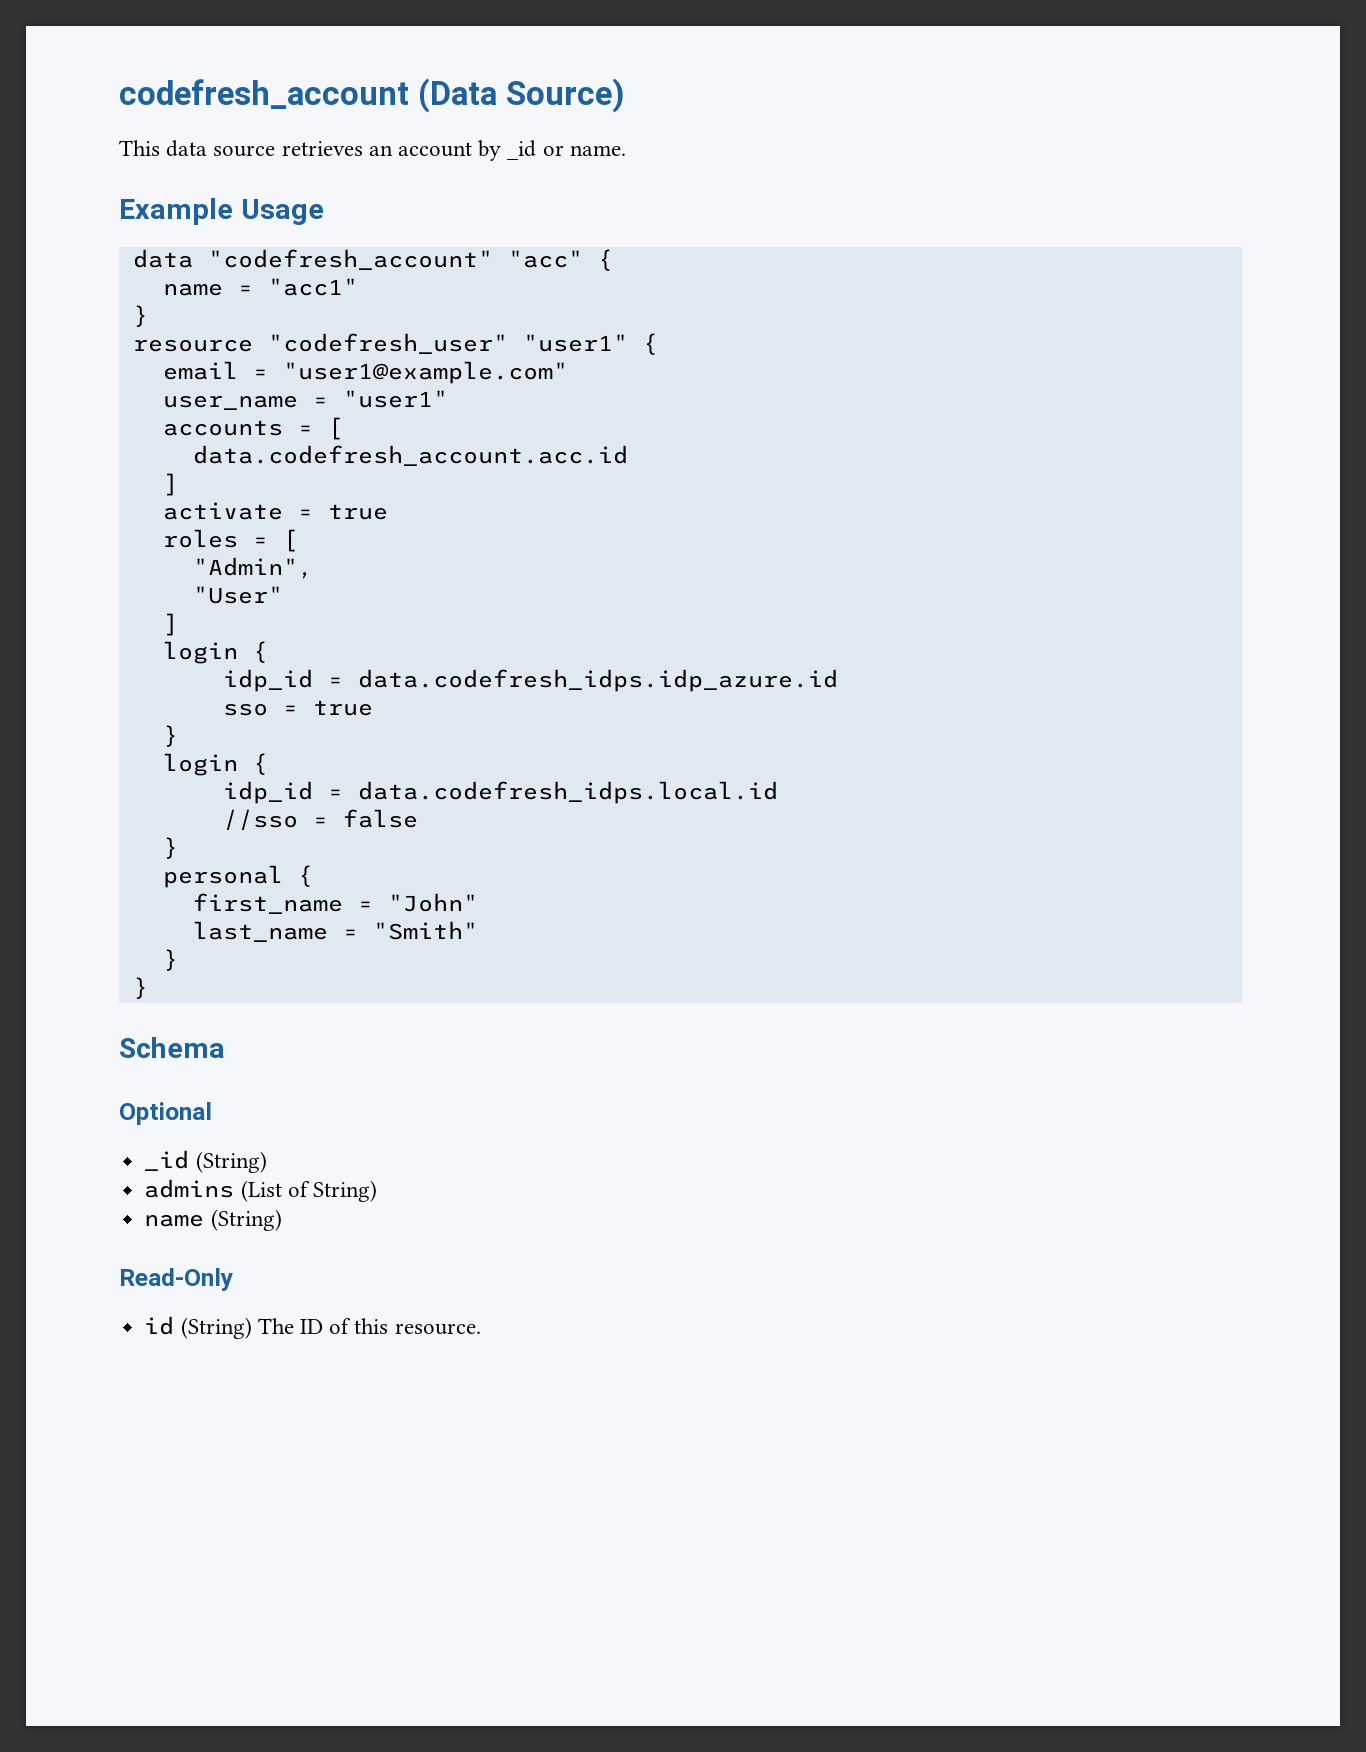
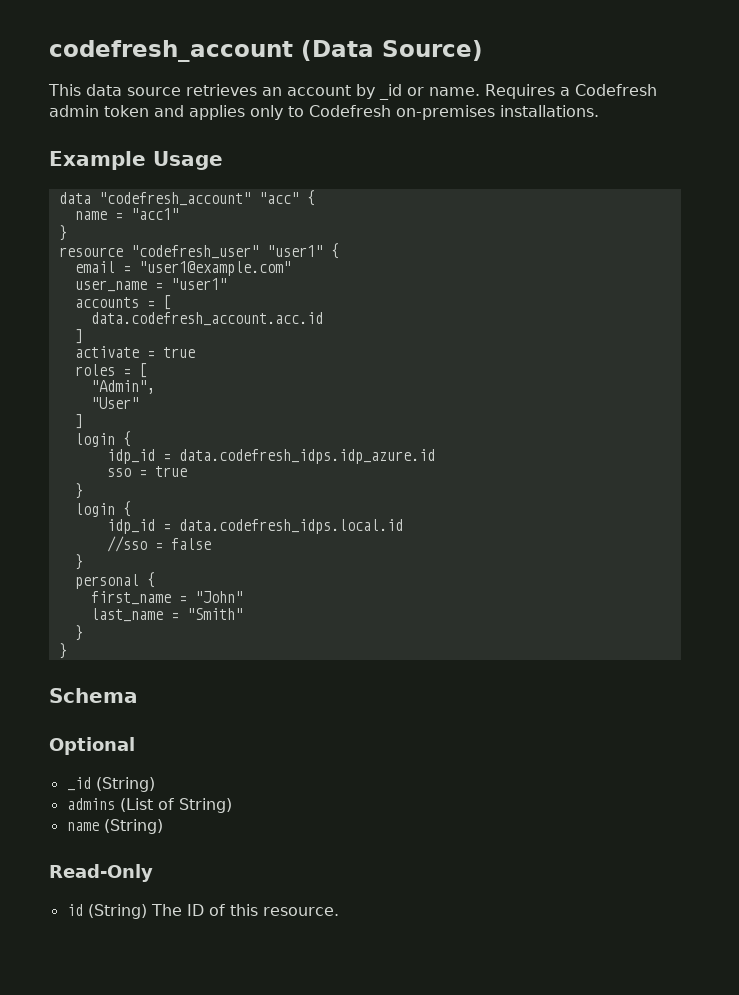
+ Requires a Codefresh admin token and applies only to Codefresh on-premises installations.

